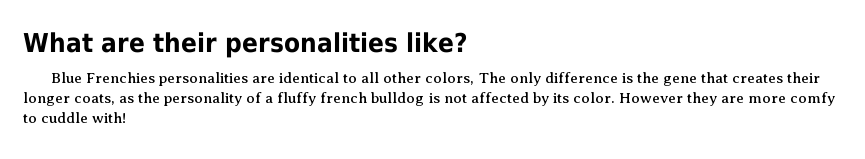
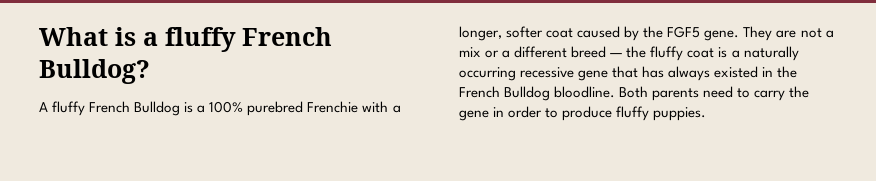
- What are their personalities like?
- Blue Frenchies personalities are identical to all other colors, The only difference is the gene that creates their longer coats, as the personality of a fluffy french bulldog is not affected by its color. However they are more comfy to cuddle with!
+ What is a fluffy French Bulldog?
+ A fluffy French Bulldog is a 100% purebred Frenchie with a longer, softer coat caused by the FGF5 gene. They are not a mix or a different breed — the fluffy coat is a naturally occurring recessive gene that has always existed in the French Bulldog bloodline. Both parents need to carry the gene in order to produce fluffy puppies.

